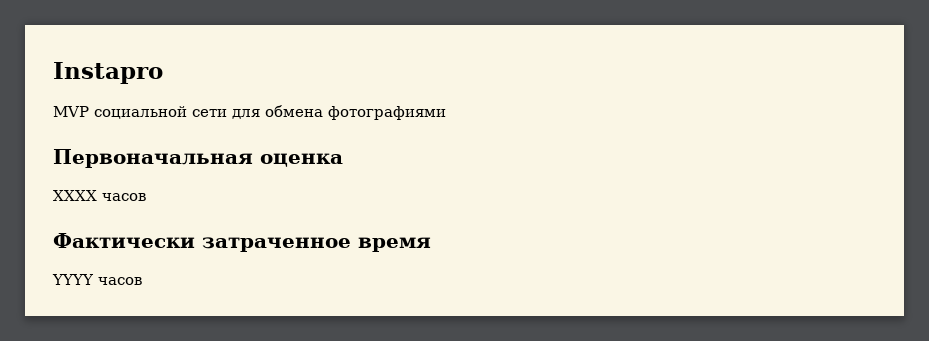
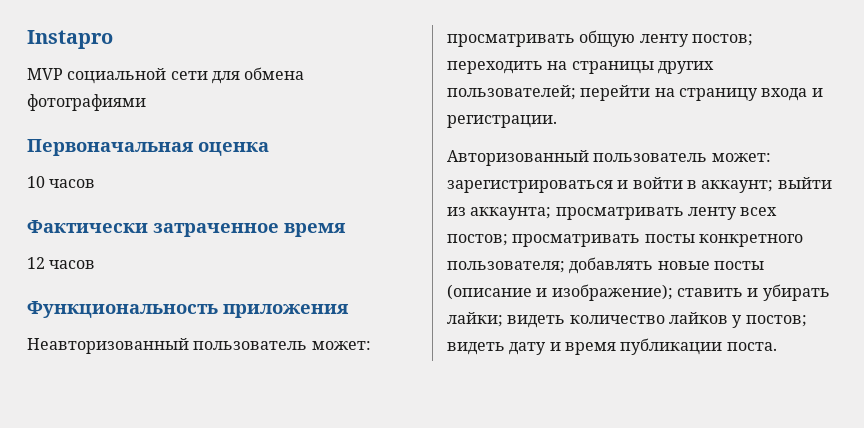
- ХХХХ часов
+ 10 часов
- YYYY часов
+ 12 часов
+ Функциональность приложения
+ Неавторизованный пользователь может: просматривать общую ленту постов; переходить на страницы других пользователей; перейти на страницу входа и регистрации.
+ Авторизованный пользователь может: зарегистрироваться и войти в аккаунт; выйти из аккаунта; просматривать ленту всех постов; просматривать посты конкретного пользователя; добавлять новые посты (описание и изображение); ставить и убирать лайки; видеть количество лайков у постов; видеть дату и время публикации поста.

